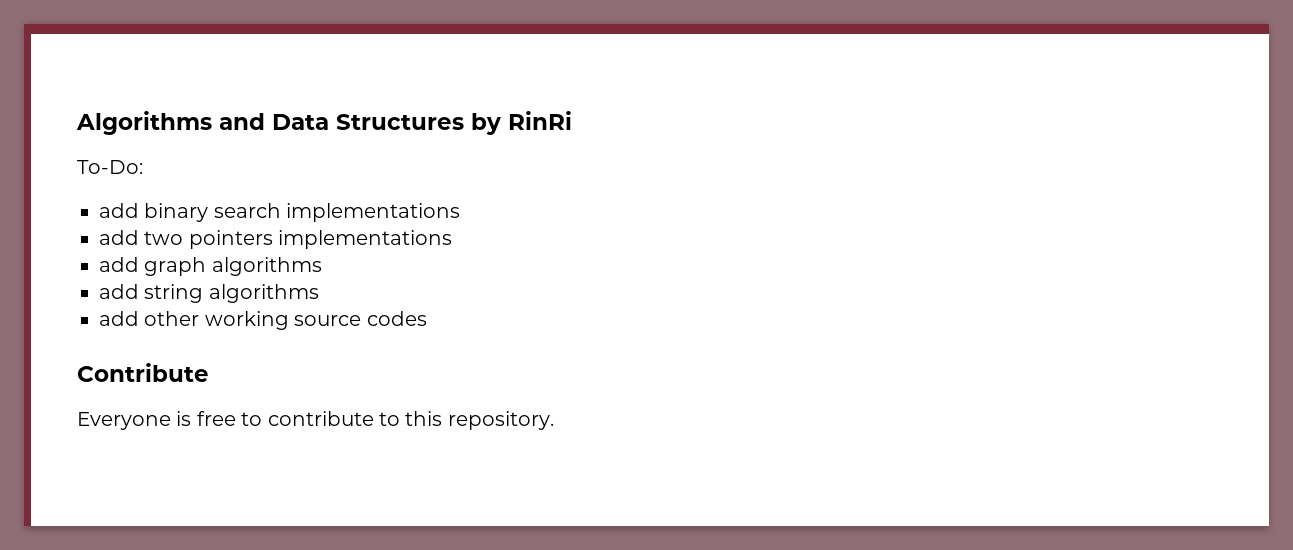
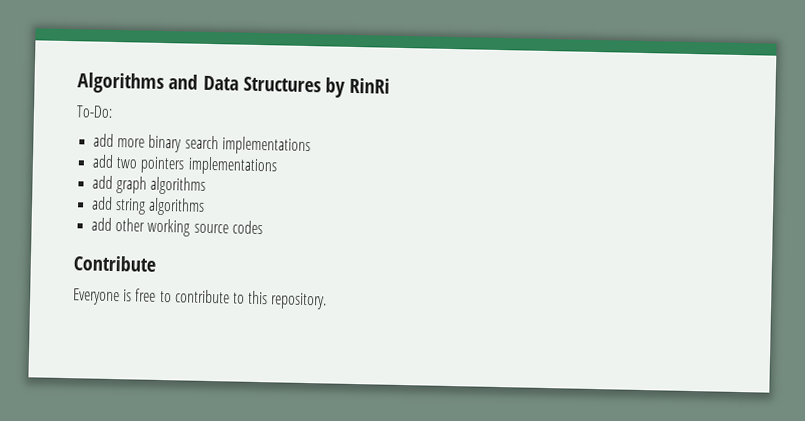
- add binary search implementations
+ add more binary search implementations

